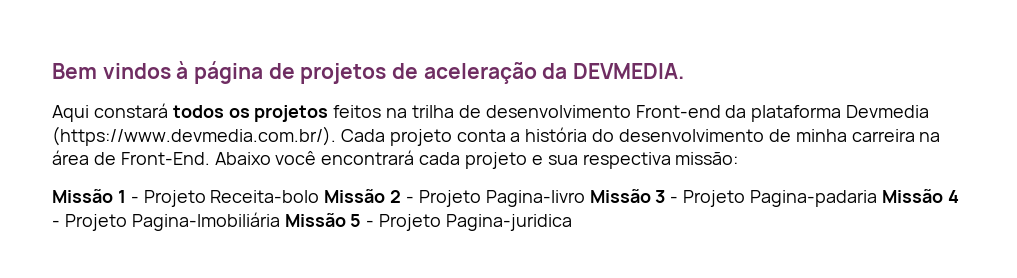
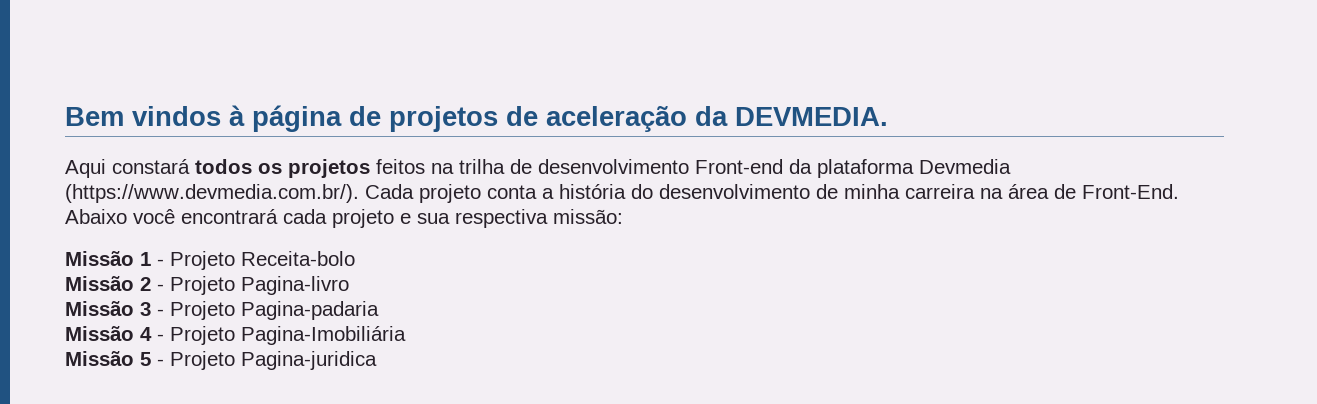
- Missão 1 - Projeto Receita-bolo Missão 2 - Projeto Pagina-livro Missão 3 - Projeto Pagina-padaria Missão 4 - Projeto Pagina-Imobiliária Missão 5 - Projeto Pagina-juridica
+ Missão 1 - Projeto Receita-bolo
+ Missão 2 - Projeto Pagina-livro
+ Missão 3 - Projeto Pagina-padaria
+ Missão 4 - Projeto Pagina-Imobiliária
+ Missão 5 - Projeto Pagina-juridica

